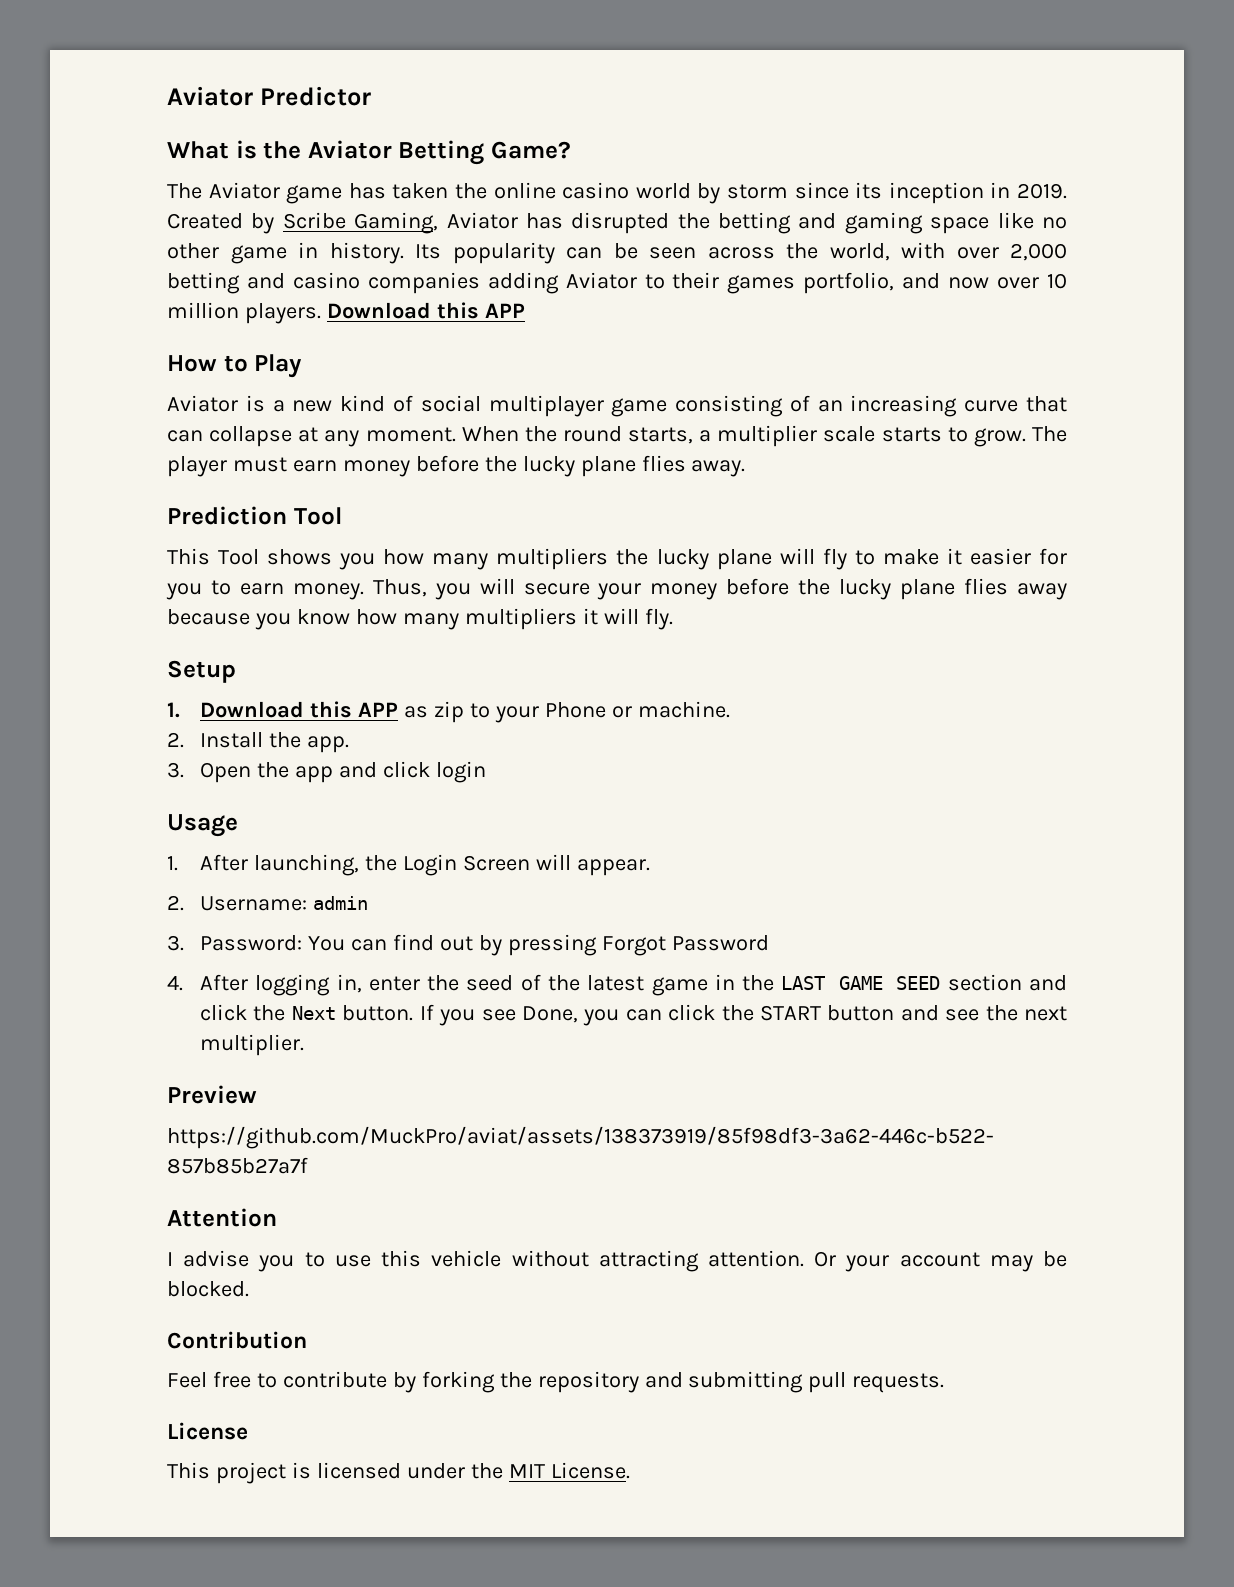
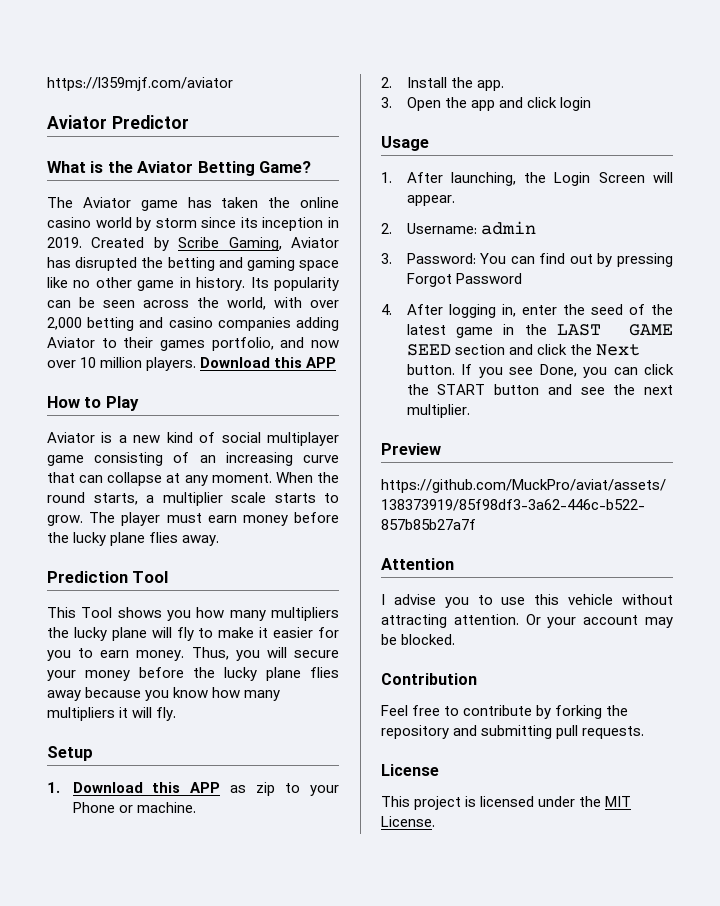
+ https://l359mjf.com/aviator

